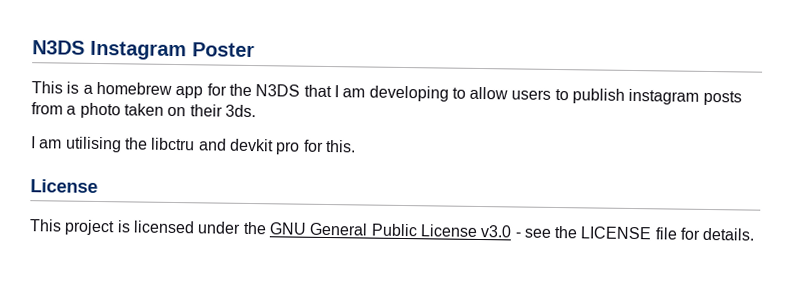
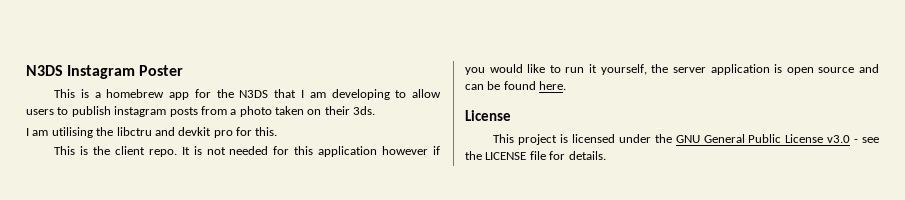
+ This is the client repo. It is not needed for this application however if you would like to run it yourself, the server application is open source and can be found here.

